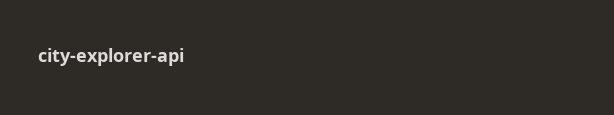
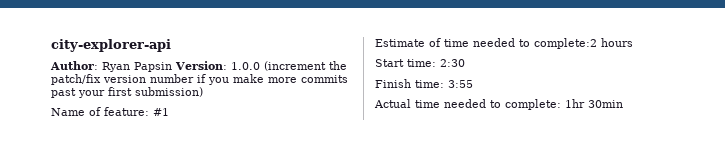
+ Author: Ryan Papsin Version: 1.0.0 (increment the patch/fix version number if you make more commits past your first submission)
+ Name of feature: #1
+ Estimate of time needed to complete:2 hours
+ Start time: 2:30
+ Finish time: 3:55
+ Actual time needed to complete: 1hr 30min

